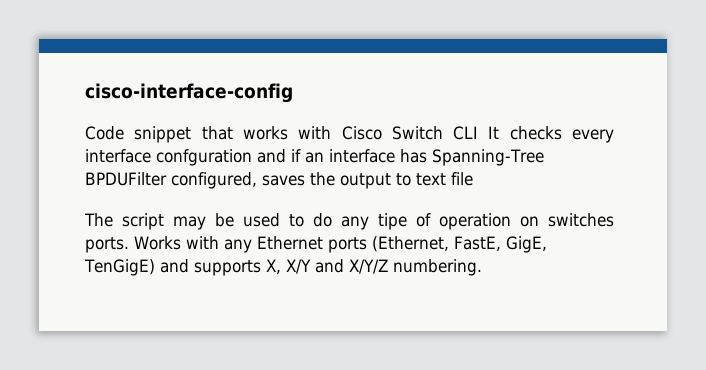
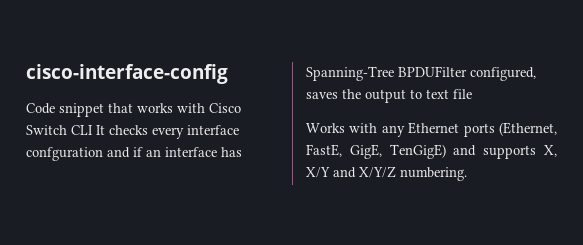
- The script may be used to do any tipe of operation on switches ports.

